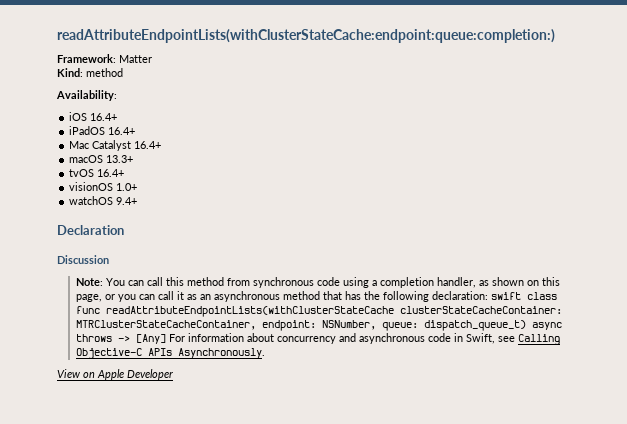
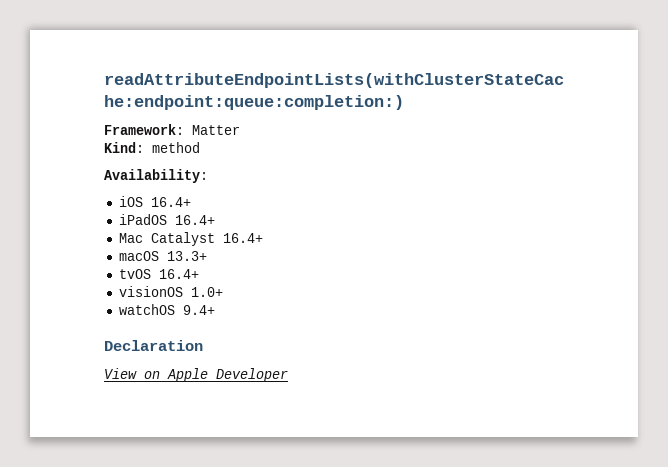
- Discussion
- Note: You can call this method from synchronous code using a completion handler, as shown on this page, or you can call it as an asynchronous method that has the following declaration: swift class func readAttributeEndpointLists(withClusterStateCache clusterStateCacheContainer: MTRClusterStateCacheContainer, endpoint: NSNumber, queue: dispatch_queue_t) async throws -> [Any] For information about concurrency and asynchronous code in Swift, see Calling Objective-C APIs Asynchronously.

